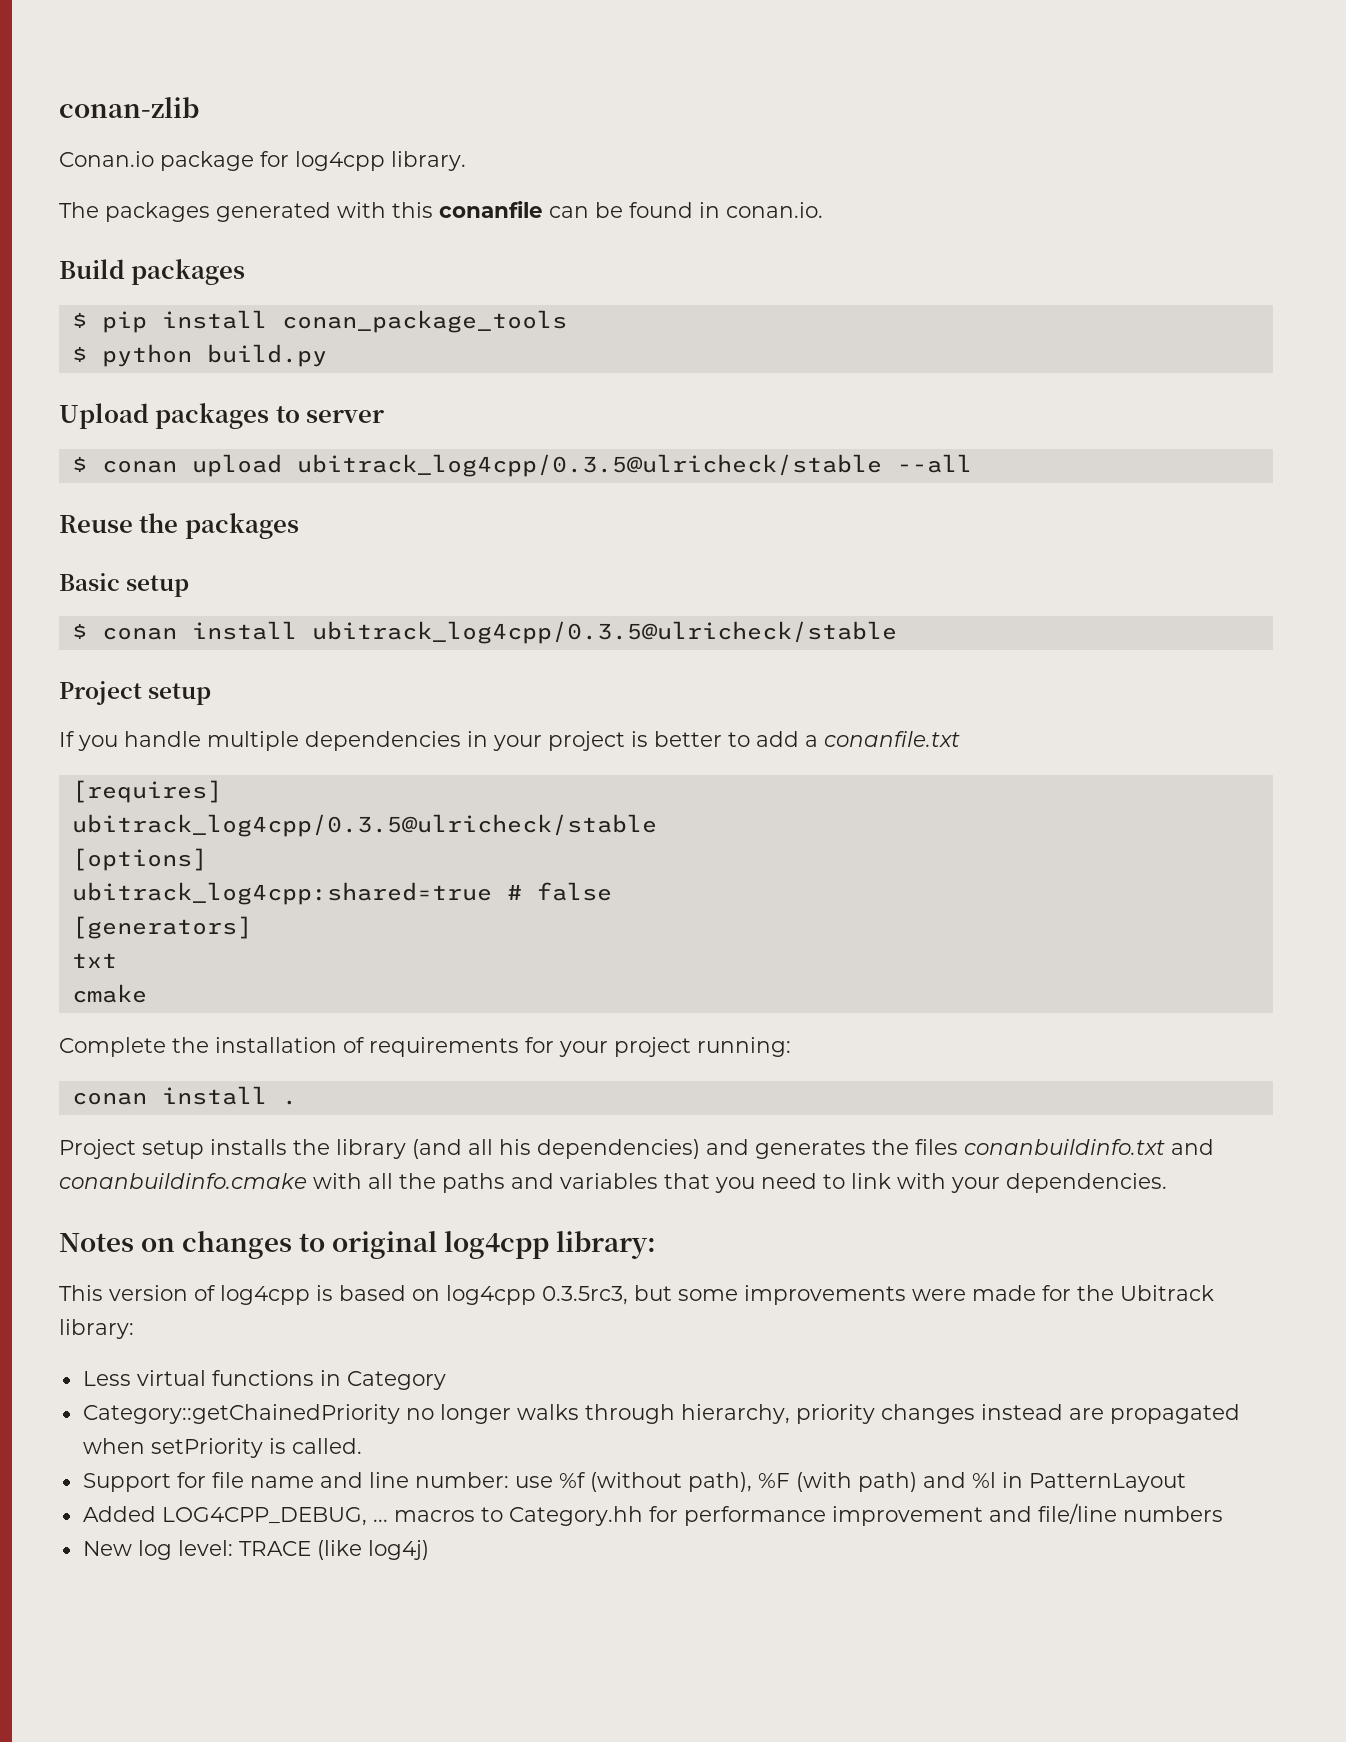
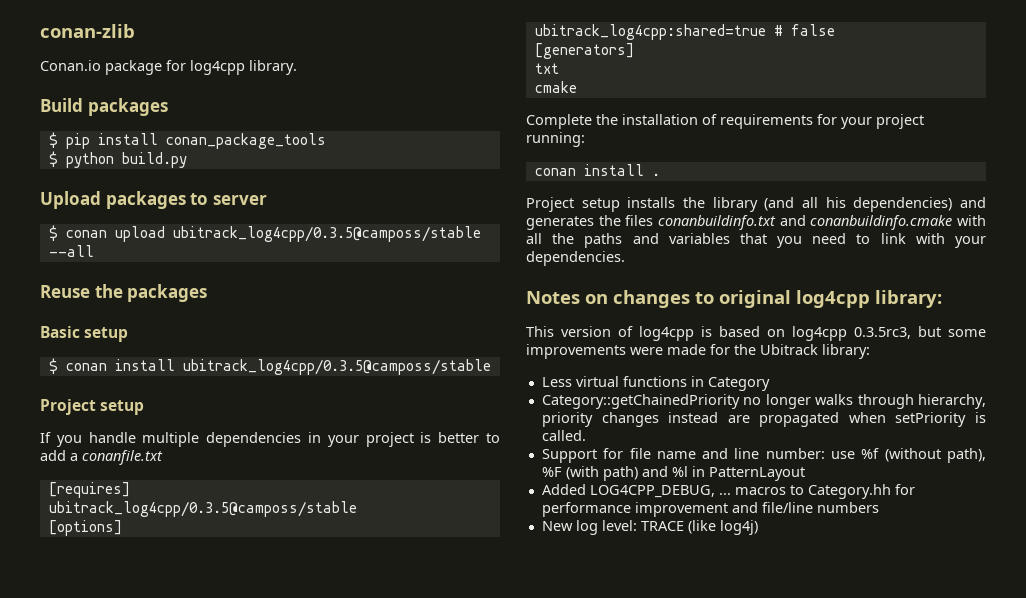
- The packages generated with this conanfile can be found in conan.io.
- $ conan upload ubitrack_log4cpp/0.3.5@ulricheck/stable --all
+ $ conan upload ubitrack_log4cpp/0.3.5@camposs/stable --all
- $ conan install ubitrack_log4cpp/0.3.5@ulricheck/stable
+ $ conan install ubitrack_log4cpp/0.3.5@camposs/stable
  [requires]
- ubitrack_log4cpp/0.3.5@ulricheck/stable
+ ubitrack_log4cpp/0.3.5@camposs/stable

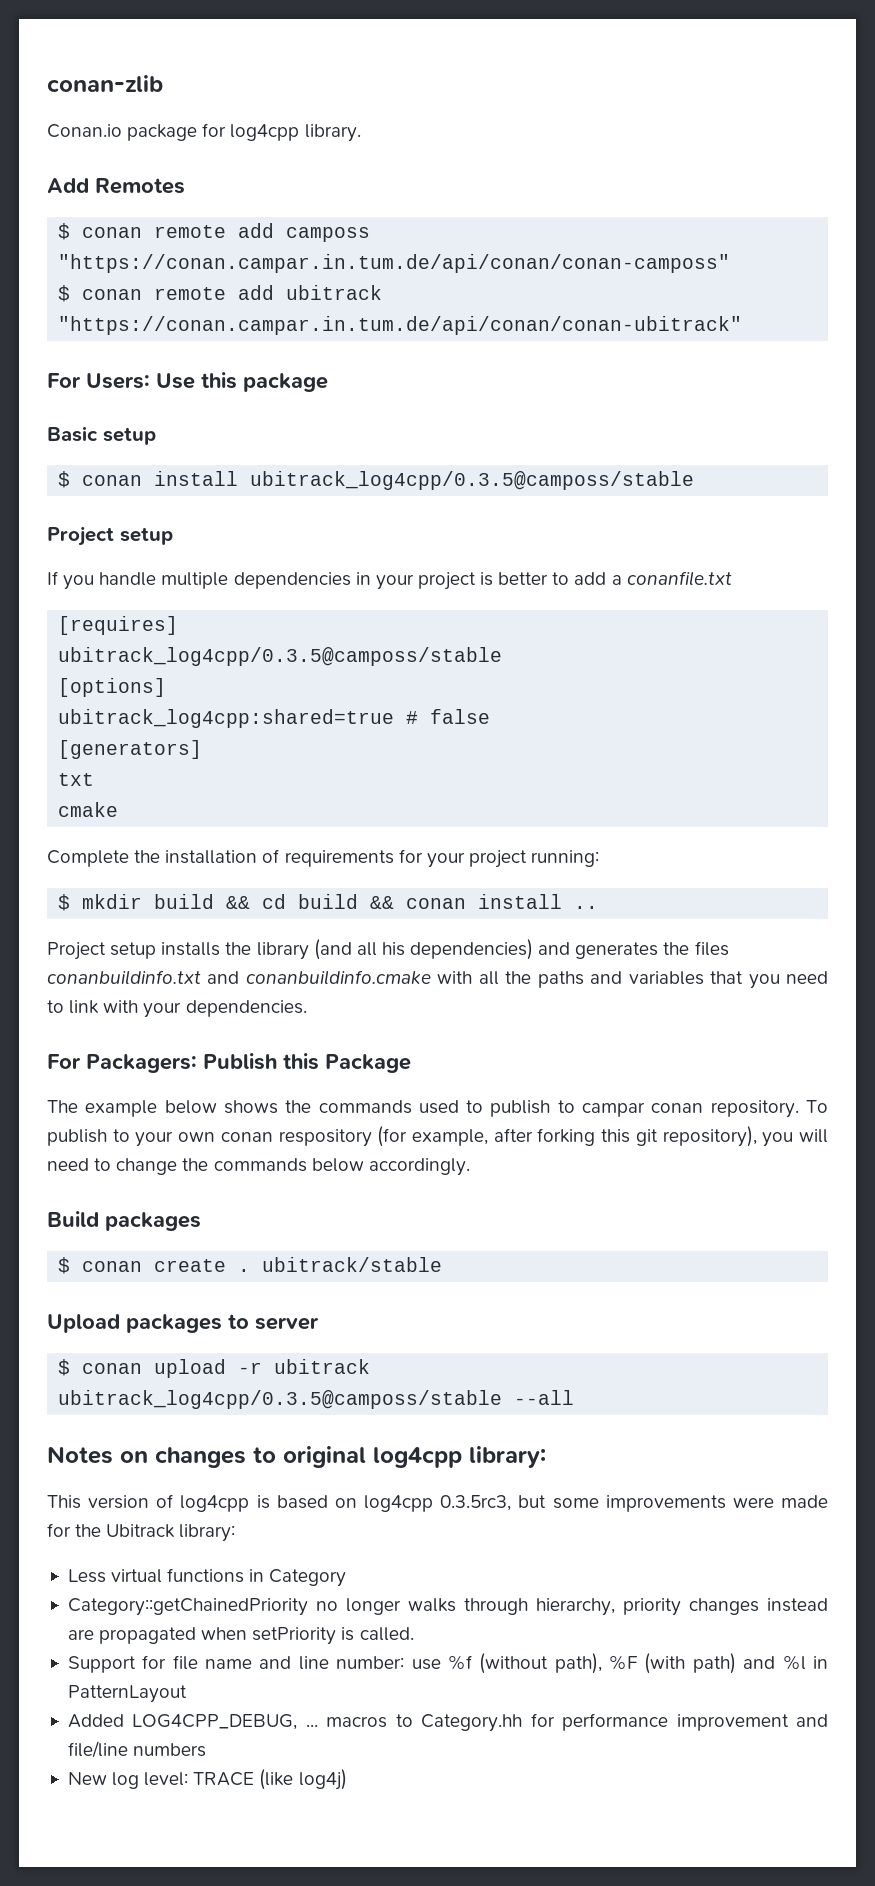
- Build packages
- $ pip install conan_package_tools
- $ python build.py
- Upload packages to server
- $ conan upload ubitrack_log4cpp/0.3.5@camposs/stable --all
- Reuse the packages
+ Add Remotes
+ $ conan remote add camposs "https://conan.campar.in.tum.de/api/conan/conan-camposs"
+ $ conan remote add ubitrack "https://conan.campar.in.tum.de/api/conan/conan-ubitrack"
+ For Users: Use this package
- conan install .
+ $ mkdir build && cd build && conan install ..
+ For Packagers: Publish this Package
+ The example below shows the commands used to publish to campar conan repository. To publish to your own conan respository (for example, after forking this git repository), you will need to change the commands below accordingly.
+ Build packages
+ $ conan create . ubitrack/stable
+ Upload packages to server
+ $ conan upload -r ubitrack ubitrack_log4cpp/0.3.5@camposs/stable --all

